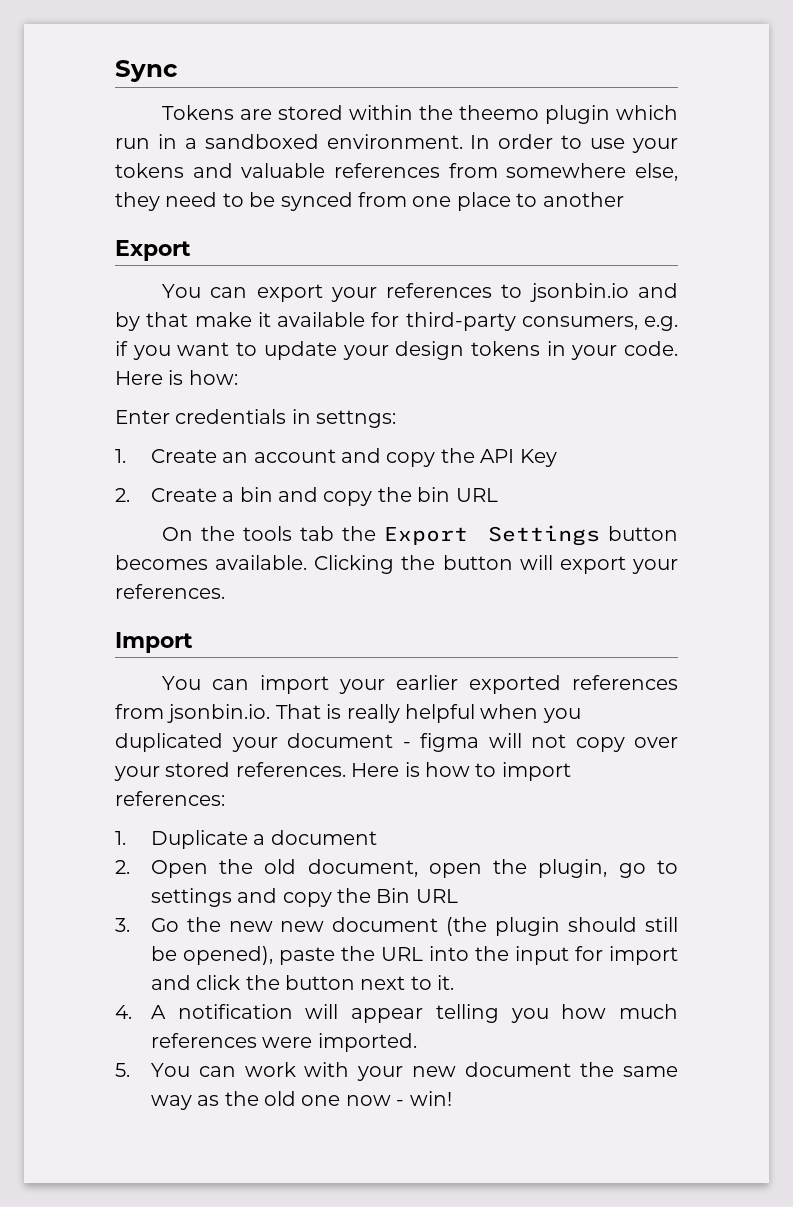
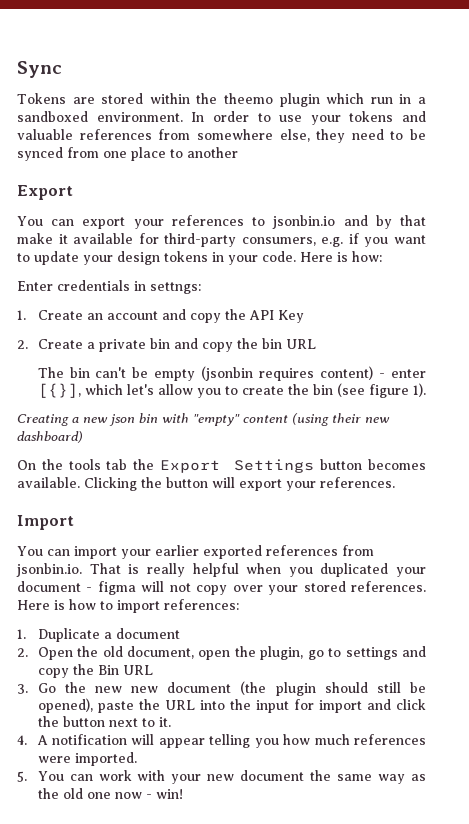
- 2. Create a bin and copy the bin URL
+ 2. Create a private bin and copy the bin URL
+ The bin can't be empty (jsonbin requires content) - enter [{}], which let's allow you to create the bin (see figure 1).
+ Creating a new json bin with "empty" content (using their new dashboard)

